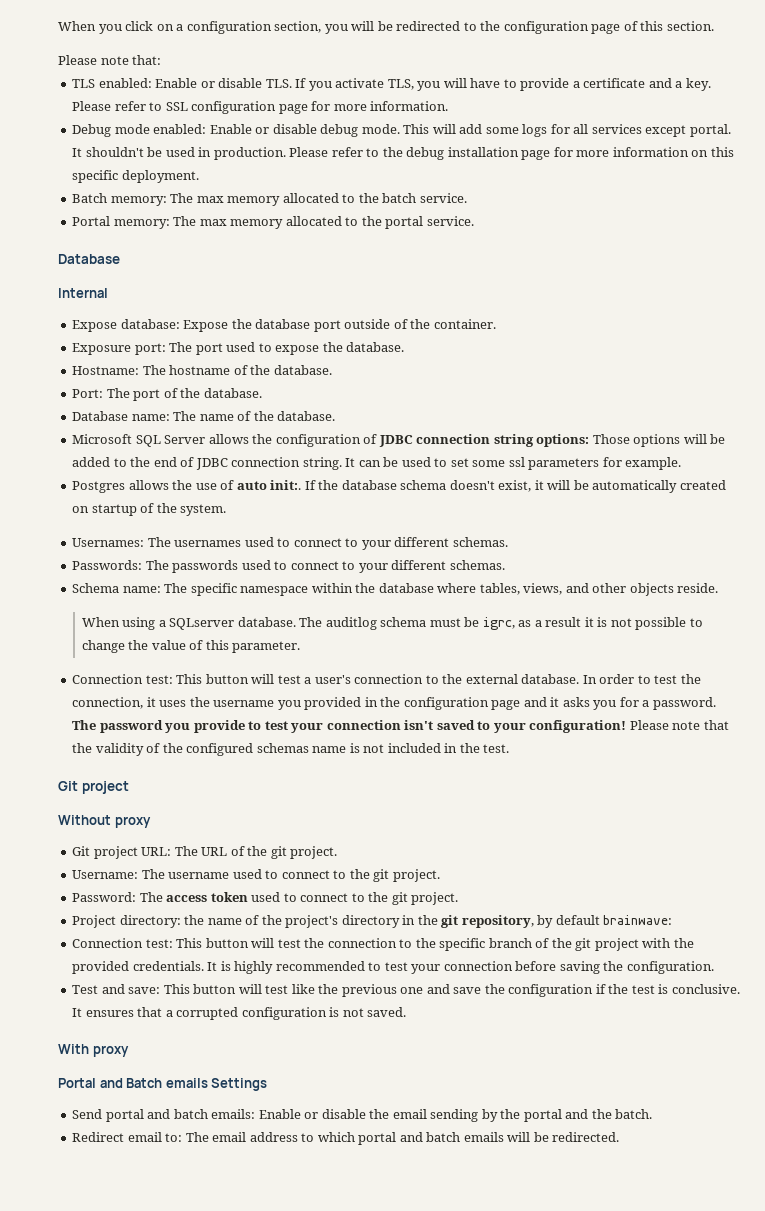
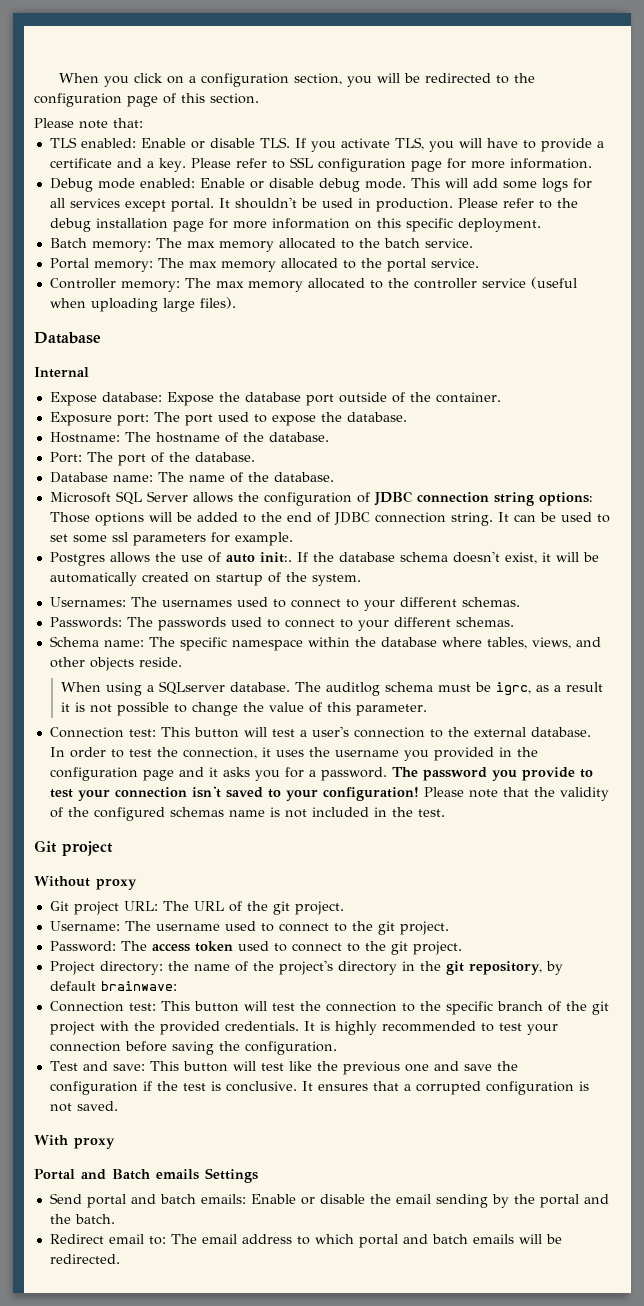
+ Controller memory: The max memory allocated to the controller service (useful when uploading large files).

